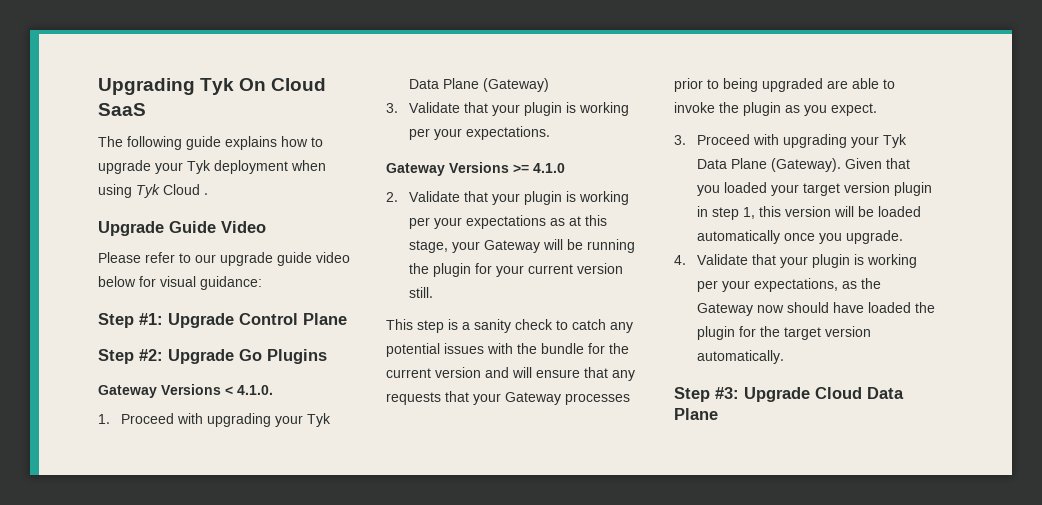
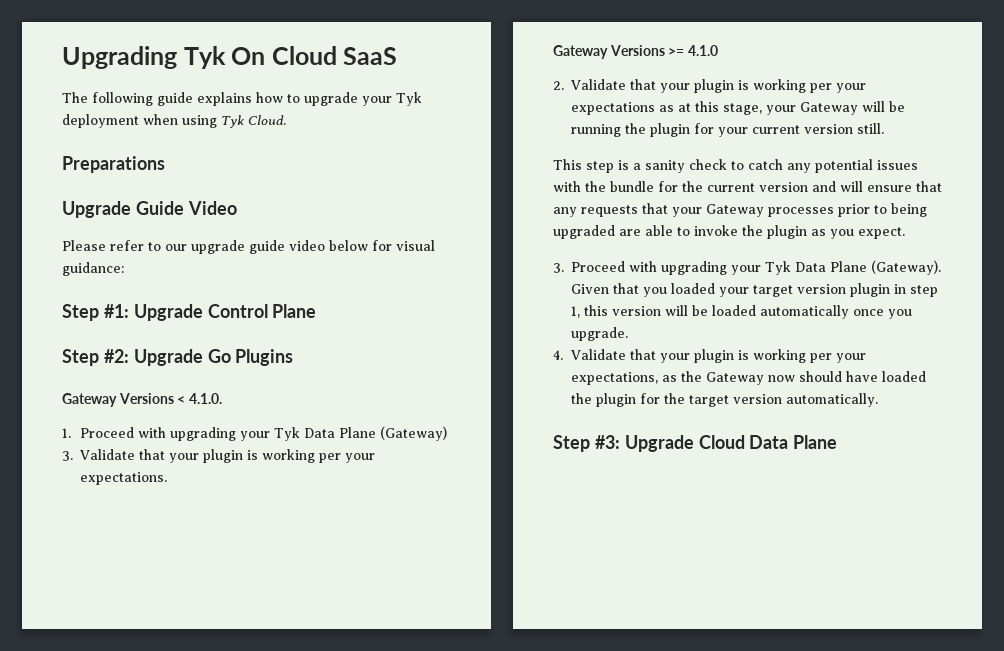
- The following guide explains how to upgrade your Tyk deployment when using Tyk Cloud .
+ The following guide explains how to upgrade your Tyk deployment when using Tyk Cloud.
+ Preparations

